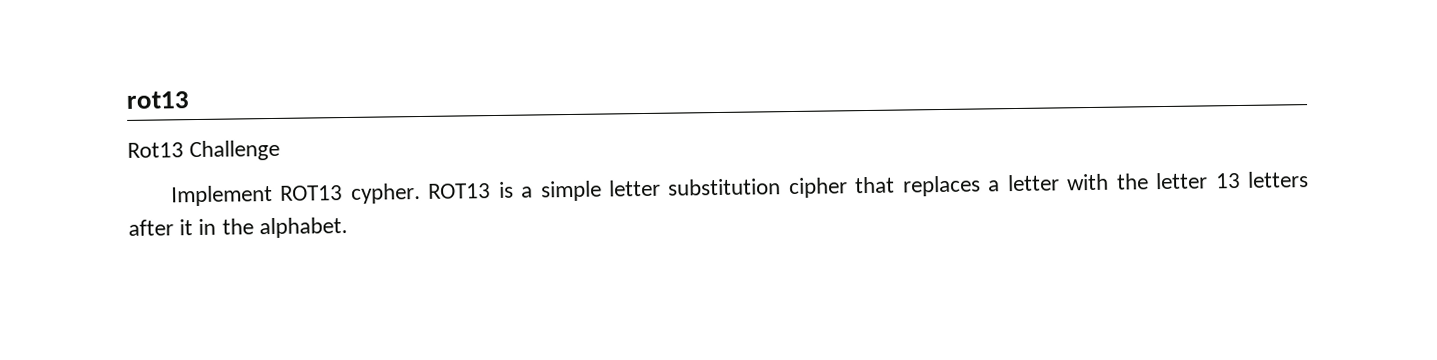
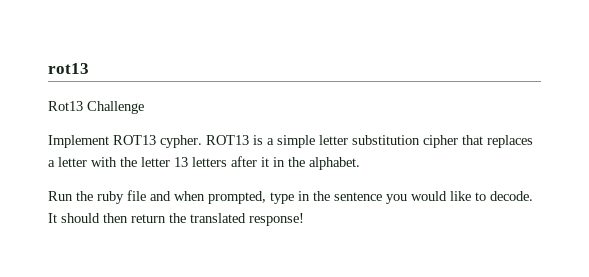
+ Run the ruby file and when prompted, type in the sentence you would like to decode. It should then return the translated response!

